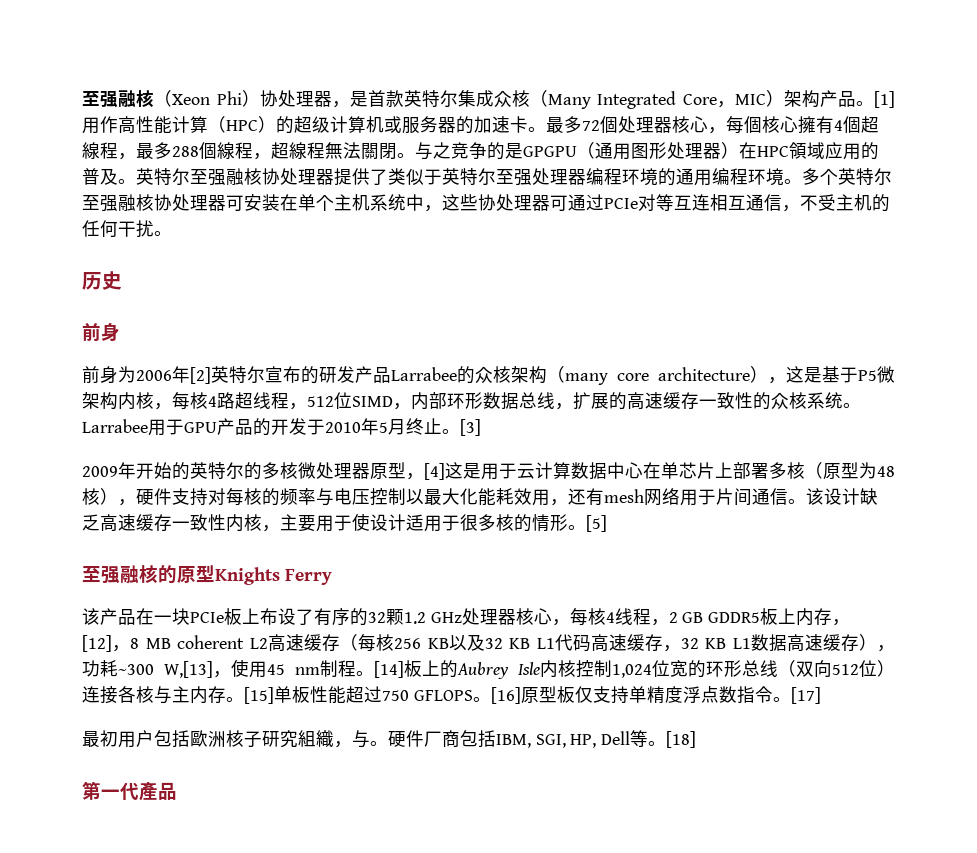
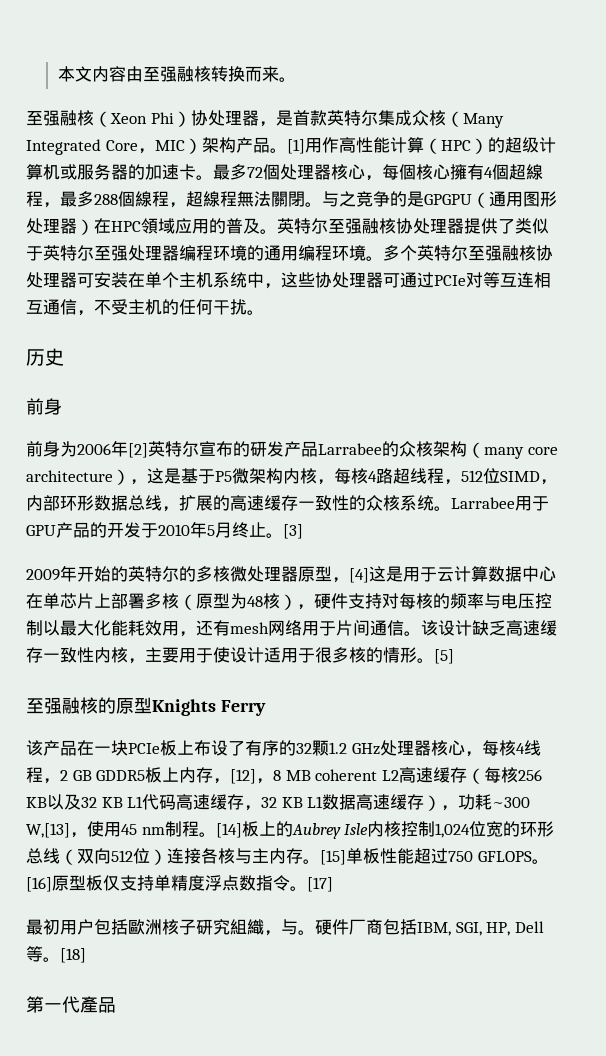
+ 本文内容由至强融核转换而来。

